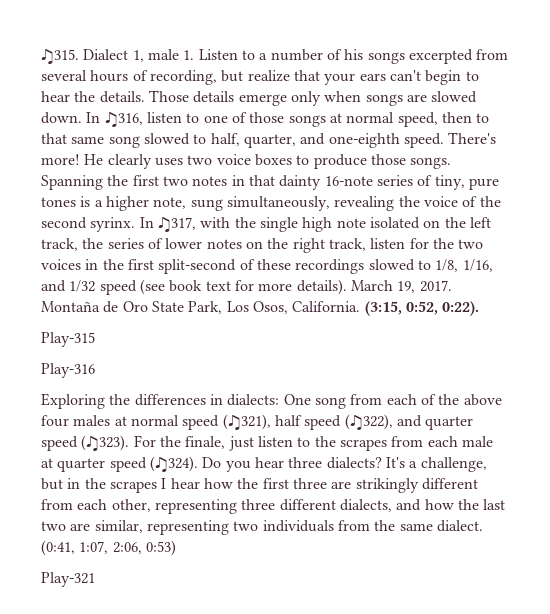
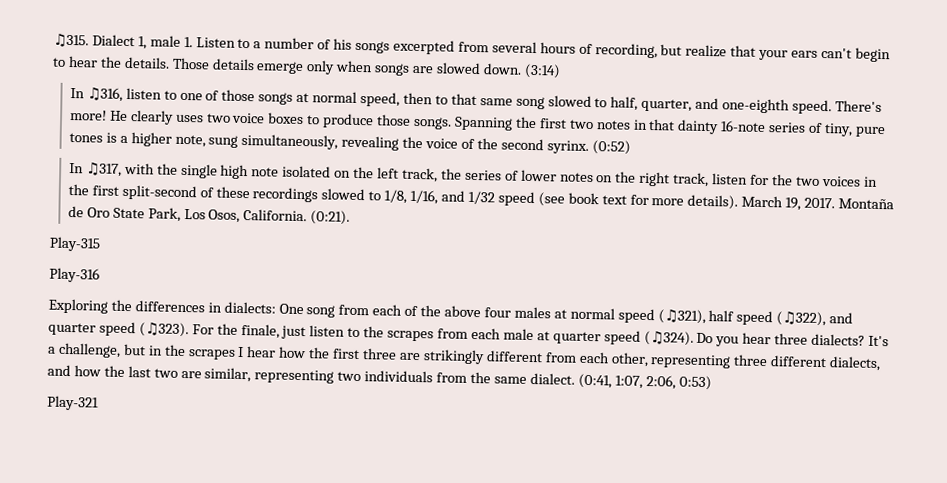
- Those details emerge only when songs are slowed down. In ♫316, listen to one of those songs at normal speed, then to that same song slowed to half, quarter, and one-eighth speed.
+ Those details emerge only when songs are slowed down. (3:14)
+ In ♫316, listen to one of those songs at normal speed, then to that same song slowed to half, quarter, and one-eighth speed.
- Spanning the first two notes in that dainty 16-note series of tiny, pure tones is a higher note, sung simultaneously, revealing the voice of the second syrinx. In ♫317, with the single high note isolated on the left track, the series of lower notes on the right track, listen for the two voices in the first split-second of these recordings slowed to 1/8, 1/16, and 1/32 speed (see book text for more details).
+ Spanning the first two notes in that dainty 16-note series of tiny, pure tones is a higher note, sung simultaneously, revealing the voice of the second syrinx. (0:52)
+ In ♫317, with the single high note isolated on the left track, the series of lower notes on the right track, listen for the two voices in the first split-second of these recordings slowed to 1/8, 1/16, and 1/32 speed (see book text for more details).
- (3:15, 0:52, 0:22).
+ (0:21).

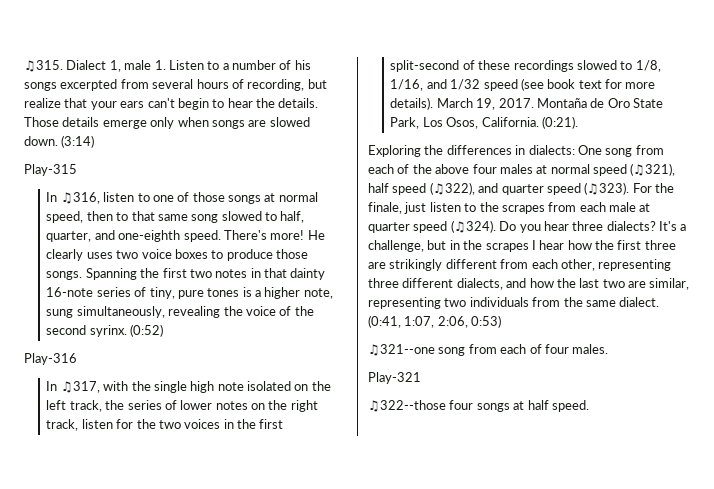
+ Play-315
+ Play-316
- Play-315
- Play-316
+ ♫321--one song from each of four males.
  Play-321
+ ♫322--those four songs at half speed.

